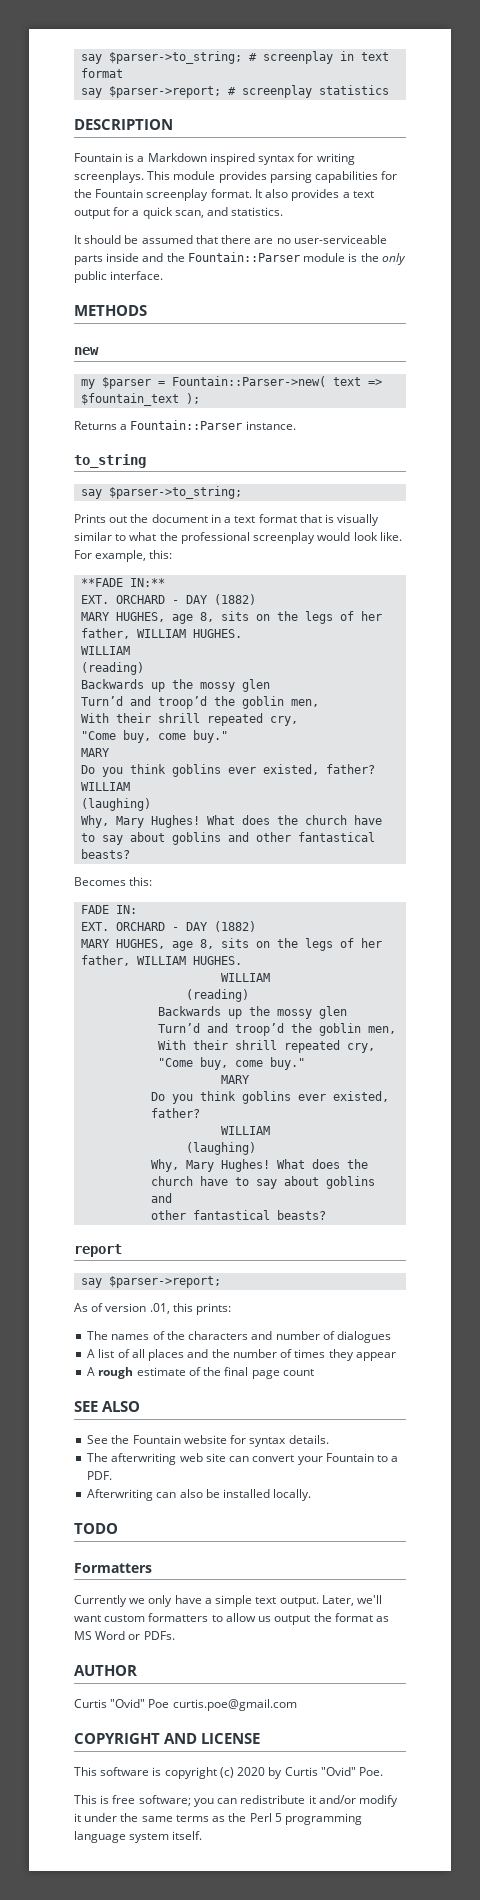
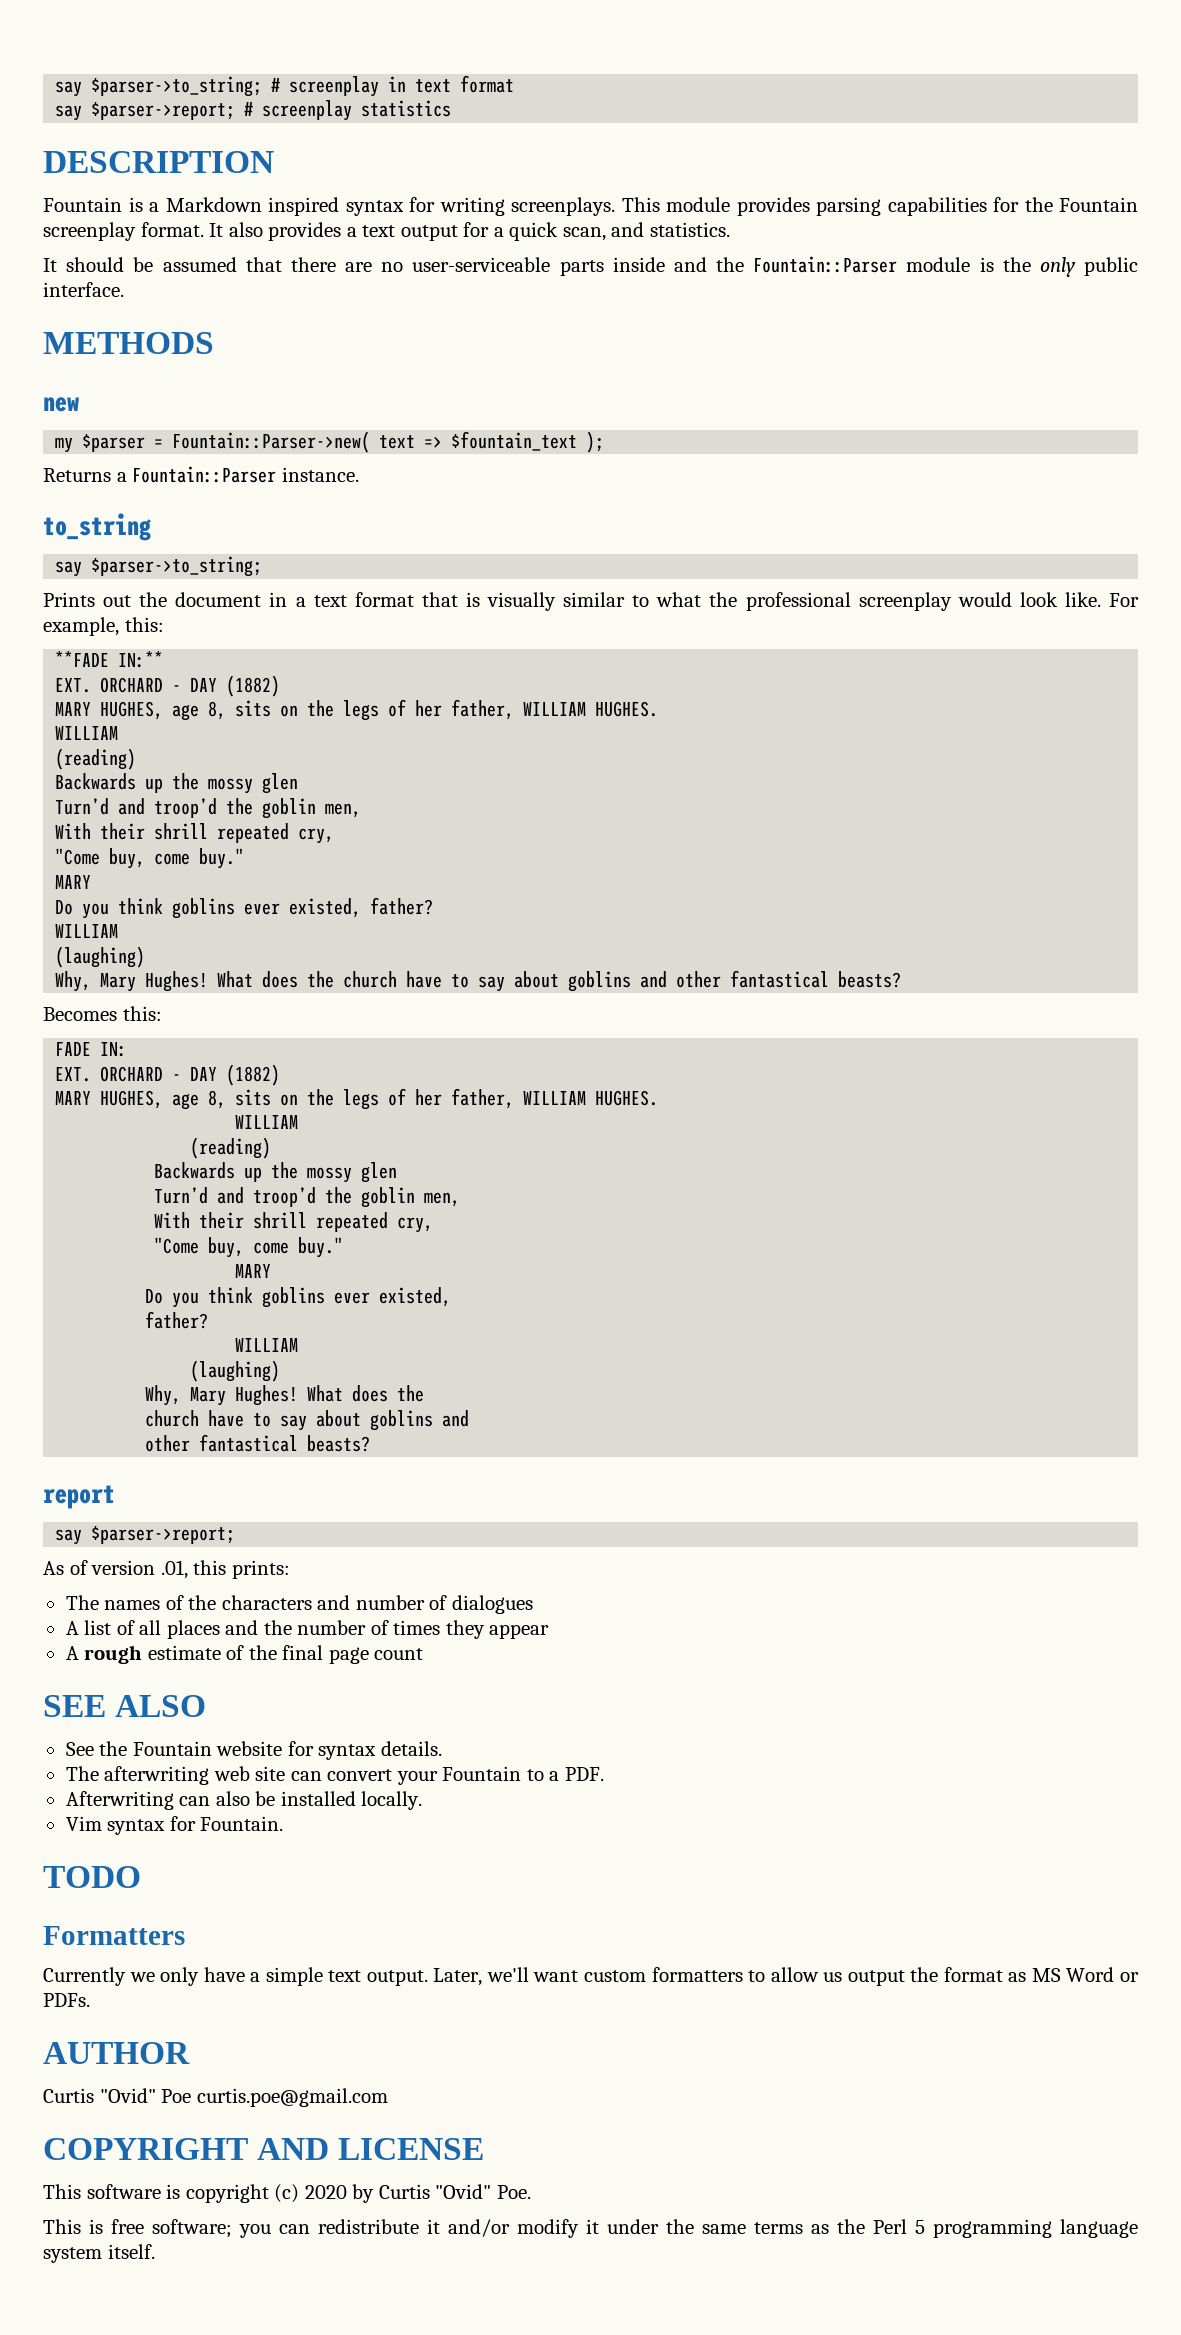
+ Vim syntax for Fountain.

